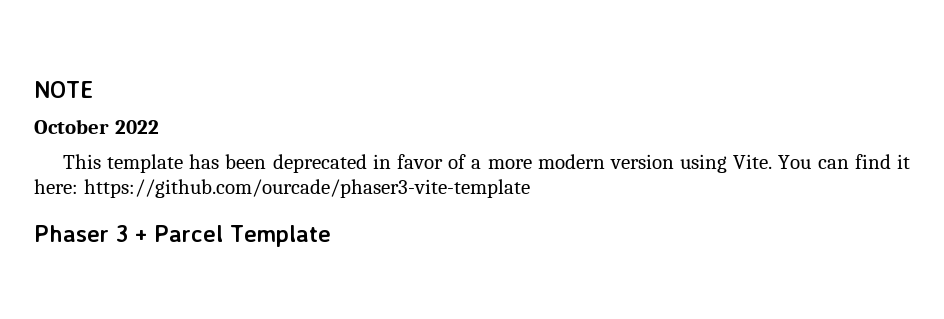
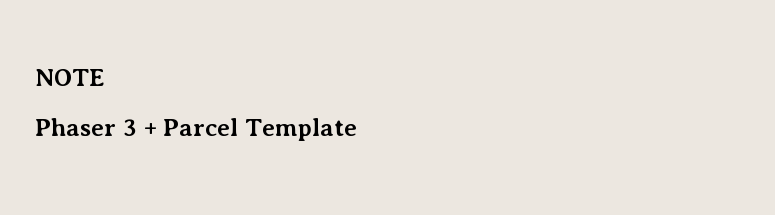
- October 2022
- This template has been deprecated in favor of a more modern version using Vite. You can find it here: https://github.com/ourcade/phaser3-vite-template

